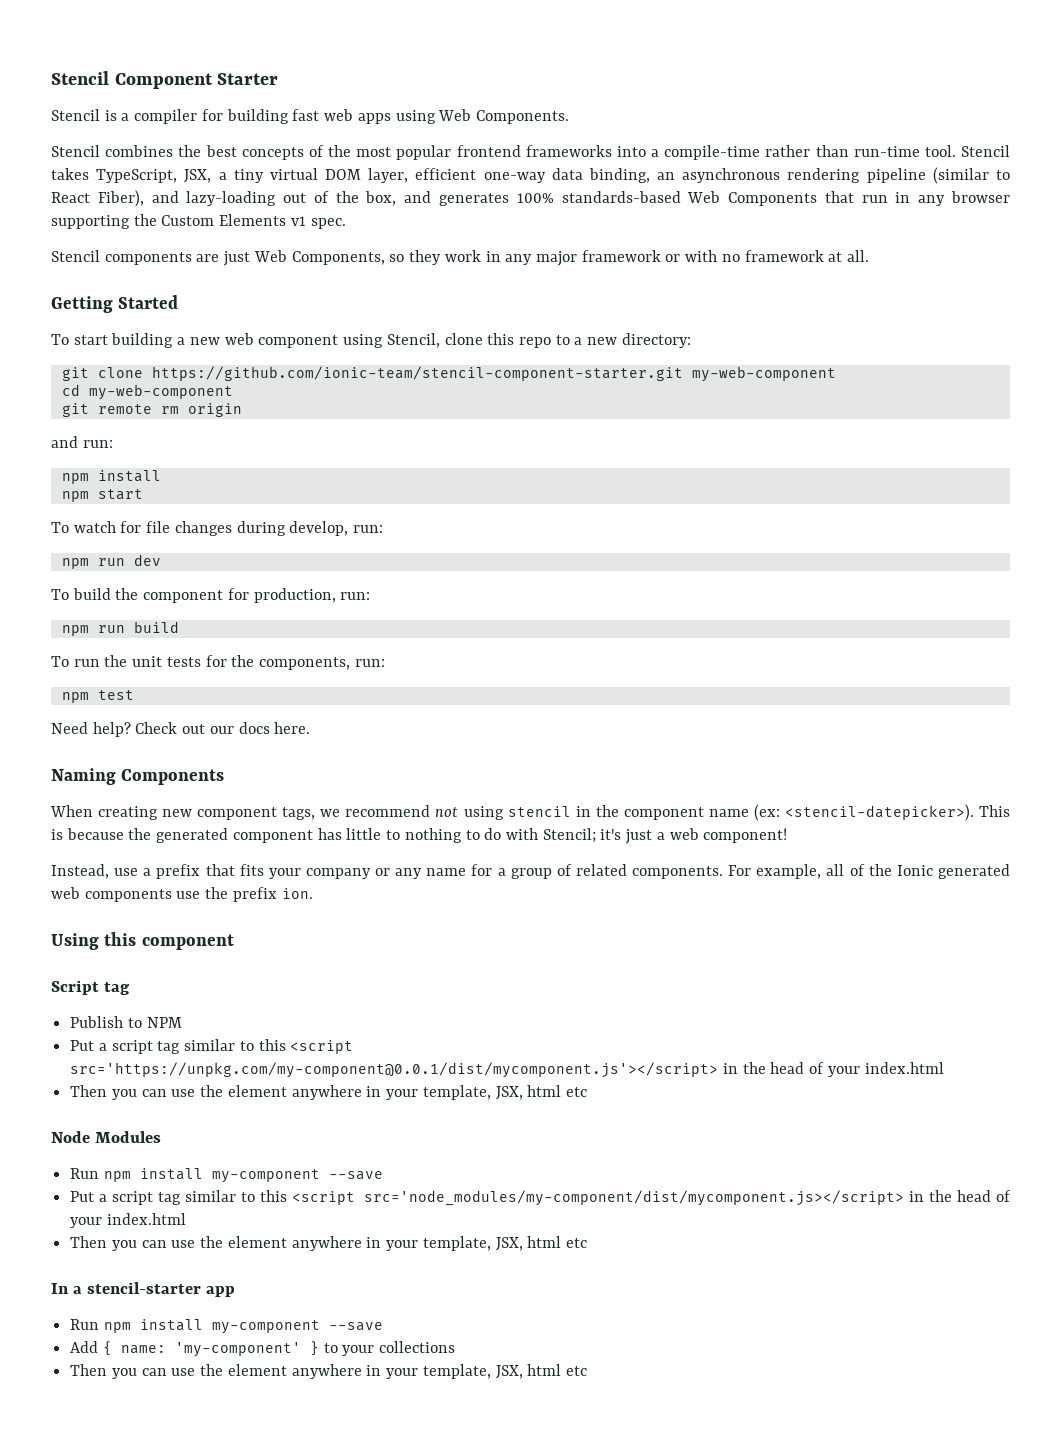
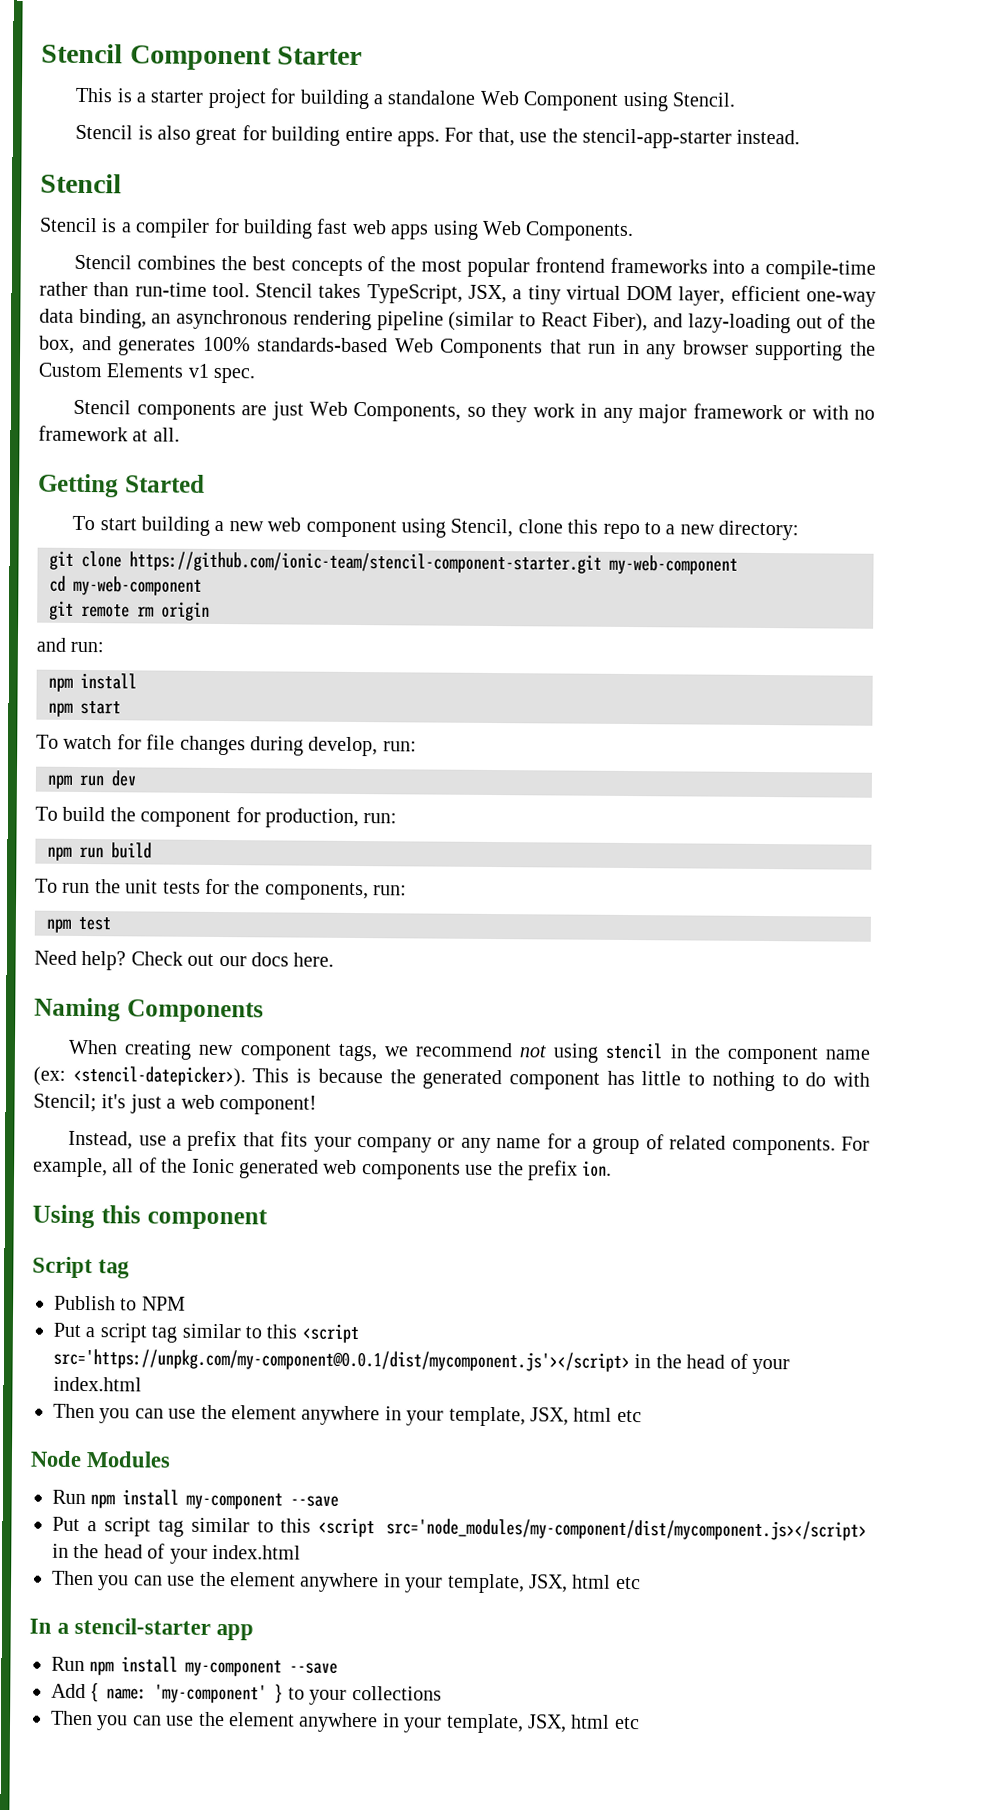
+ This is a starter project for building a standalone Web Component using Stencil.
+ Stencil is also great for building entire apps. For that, use the stencil-app-starter instead.
+ Stencil

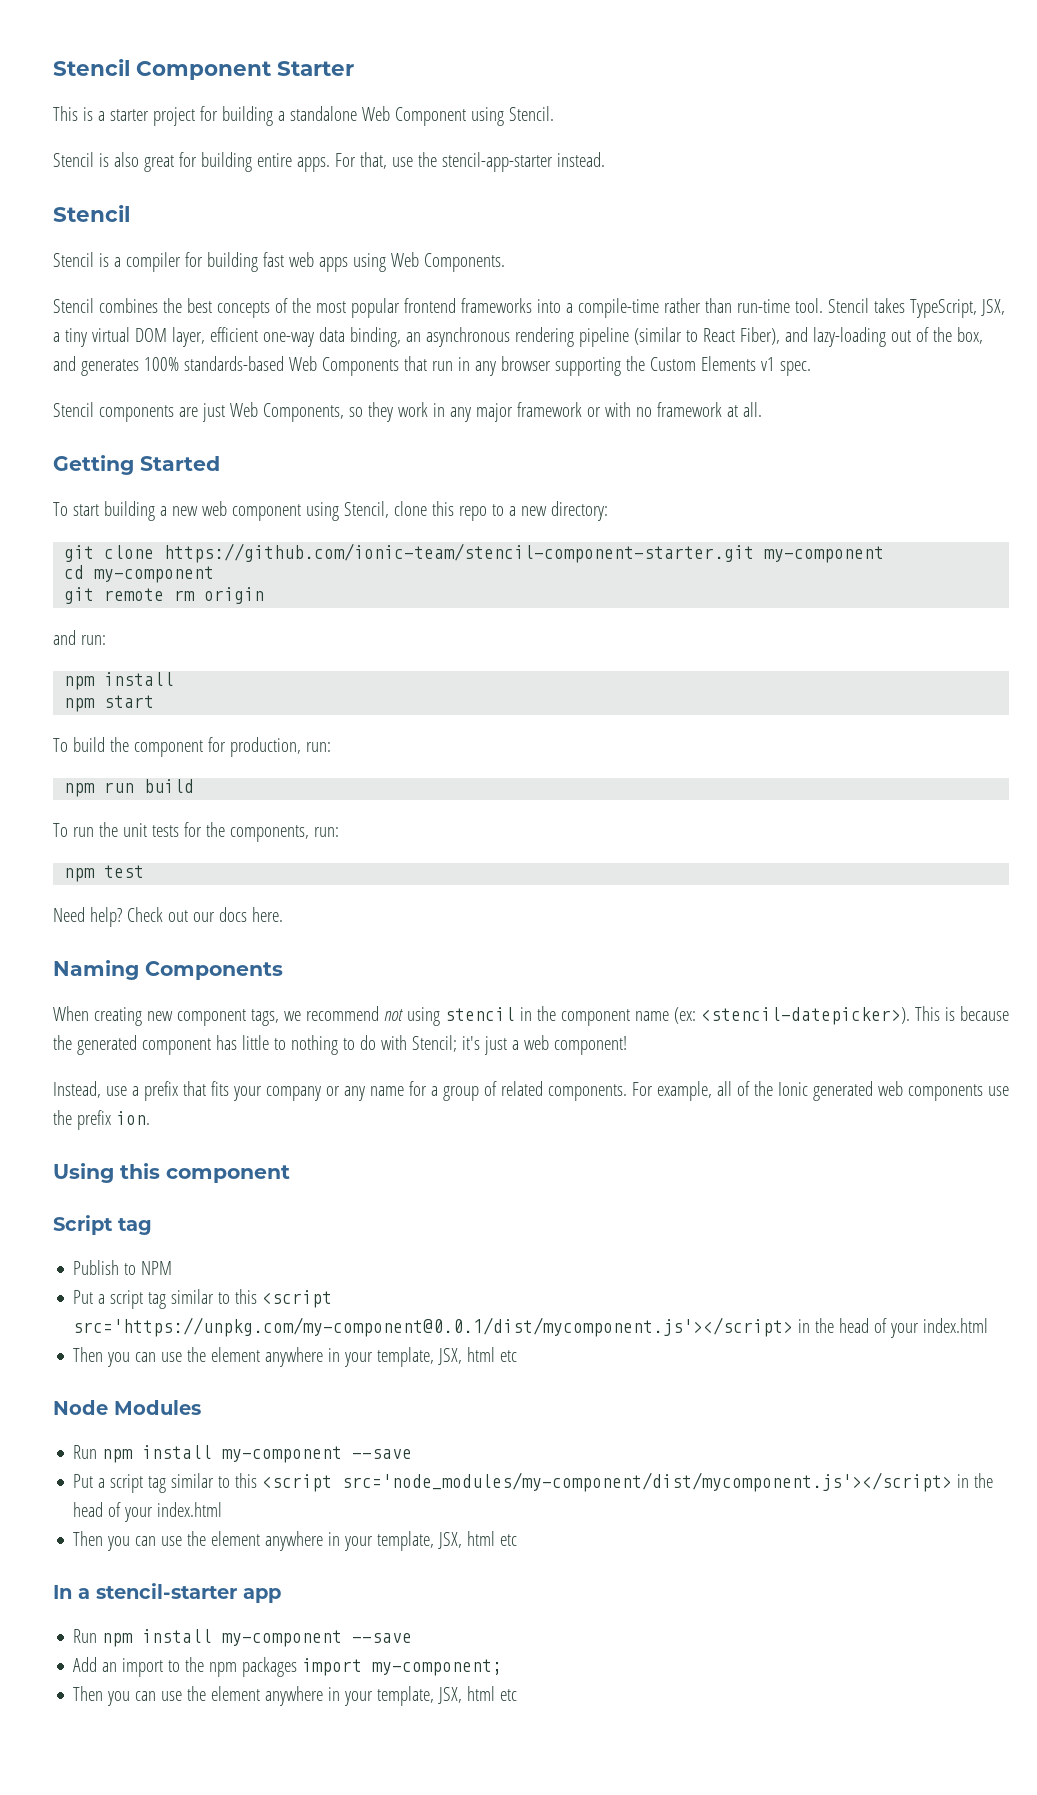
- git clone https://github.com/ionic-team/stencil-component-starter.git my-web-component
+ git clone https://github.com/ionic-team/stencil-component-starter.git my-component
- cd my-web-component
+ cd my-component
- To watch for file changes during develop, run:
- npm run dev
- Put a script tag similar to this <script src='node_modules/my-component/dist/mycomponent.js></script> in the head of your index.html
+ Put a script tag similar to this <script src='node_modules/my-component/dist/mycomponent.js'></script> in the head of your index.html
- Add { name: 'my-component' } to your collections
+ Add an import to the npm packages import my-component;

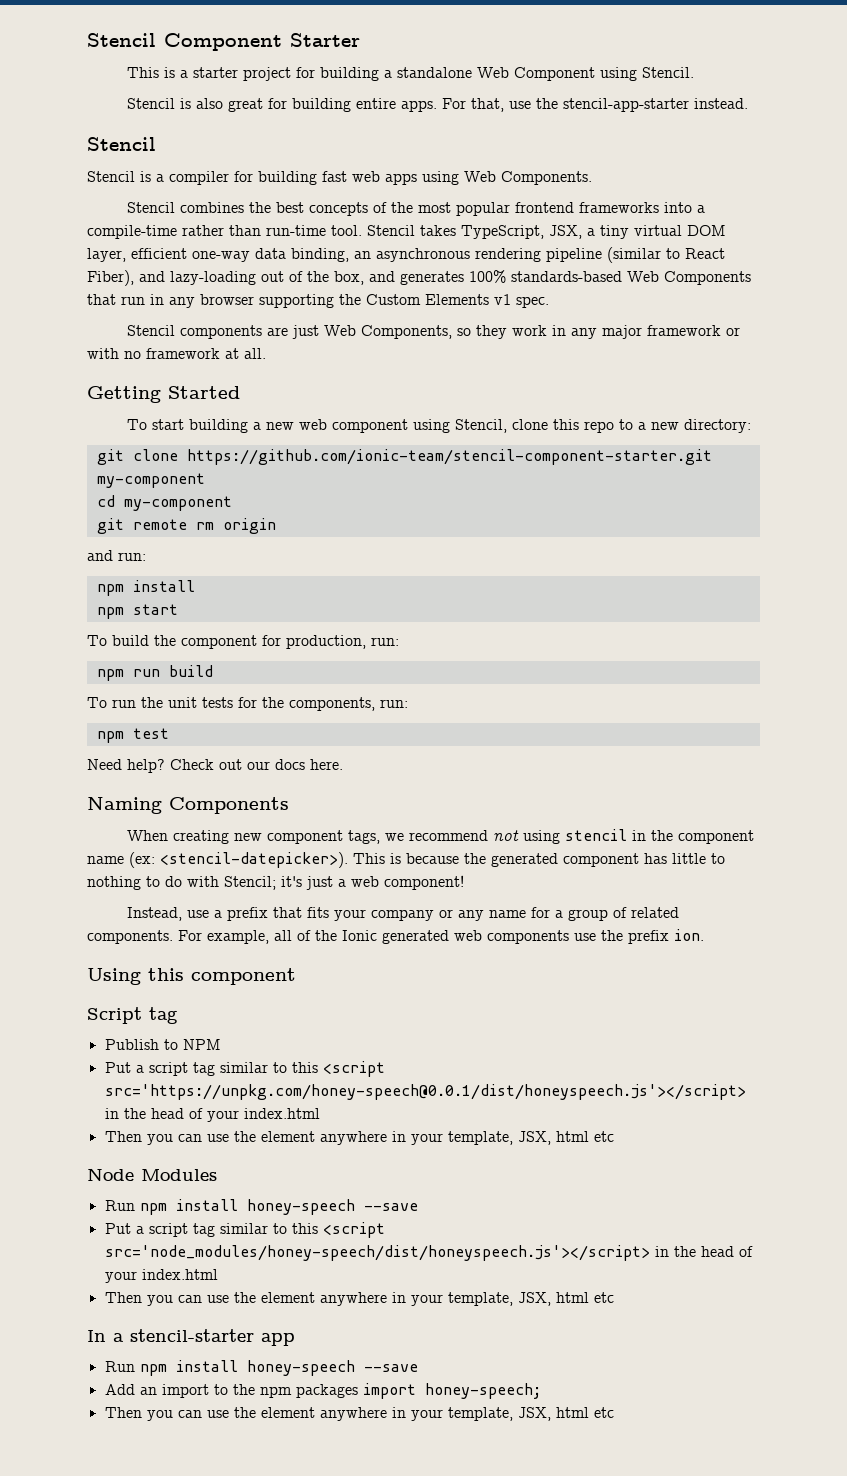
- Put a script tag similar to this <script src='https://unpkg.com/my-component@0.0.1/dist/mycomponent.js'></script> in the head of your index.html
+ Put a script tag similar to this <script src='https://unpkg.com/honey-speech@0.0.1/dist/honeyspeech.js'></script> in the head of your index.html
  Node Modules
- Run npm install my-component --save
+ Run npm install honey-speech --save
- Put a script tag similar to this <script src='node_modules/my-component/dist/mycomponent.js'></script> in the head of your index.html
+ Put a script tag similar to this <script src='node_modules/honey-speech/dist/honeyspeech.js'></script> in the head of your index.html
  In a stencil-starter app
- Run npm install my-component --save
+ Run npm install honey-speech --save
- Add an import to the npm packages import my-component;
+ Add an import to the npm packages import honey-speech;

